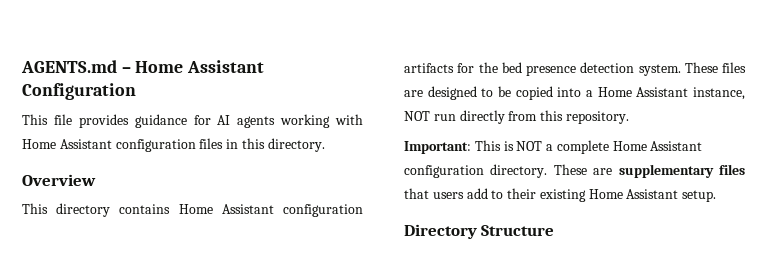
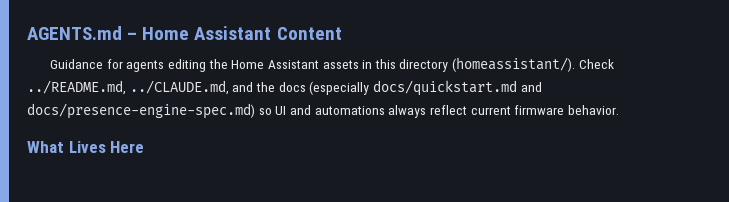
- AGENTS.md – Home Assistant Configuration
- This file provides guidance for AI agents working with Home Assistant configuration files in this directory.
- Overview
- This directory contains Home Assistant configuration artifacts for the bed presence detection system. These files are designed to be copied into a Home Assistant instance, NOT run directly from this repository.
- Important: This is NOT a complete Home Assistant configuration directory. These are supplementary files that users add to their existing Home Assistant setup.
- Directory Structure
+ AGENTS.md – Home Assistant Content
+ Guidance for agents editing the Home Assistant assets in this directory (homeassistant/). Check ../README.md, ../CLAUDE.md, and the docs (especially docs/quickstart.md and docs/presence-engine-spec.md) so UI and automations always reflect current firmware behavior.
+ What Lives Here

